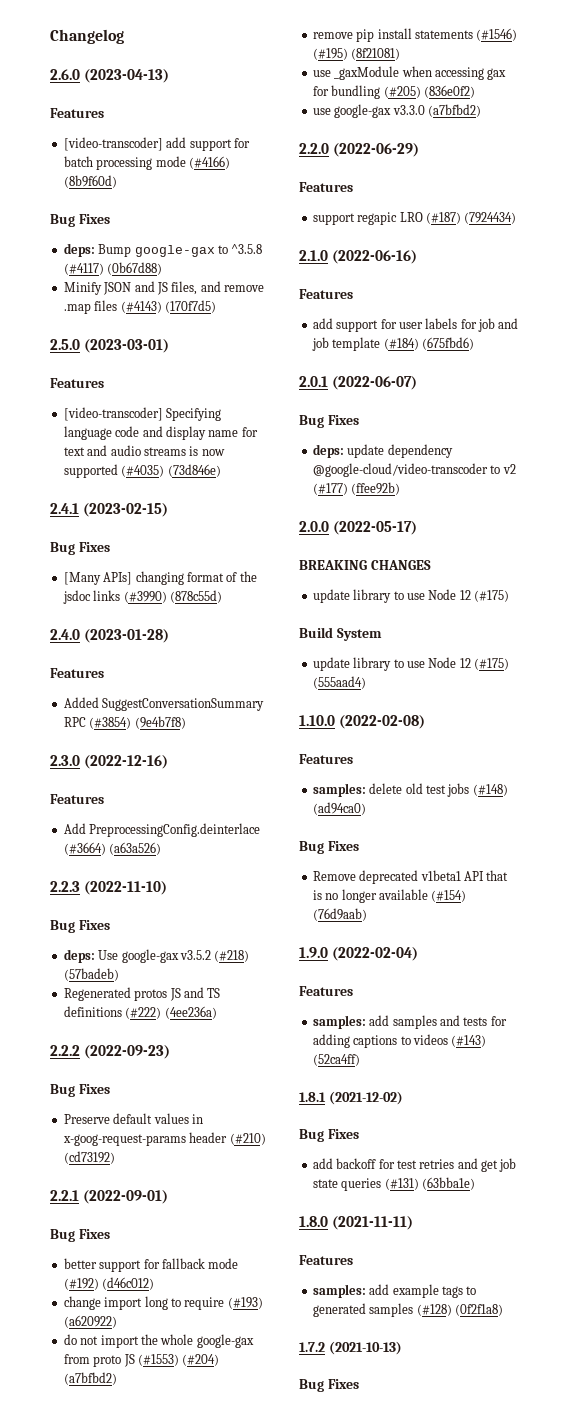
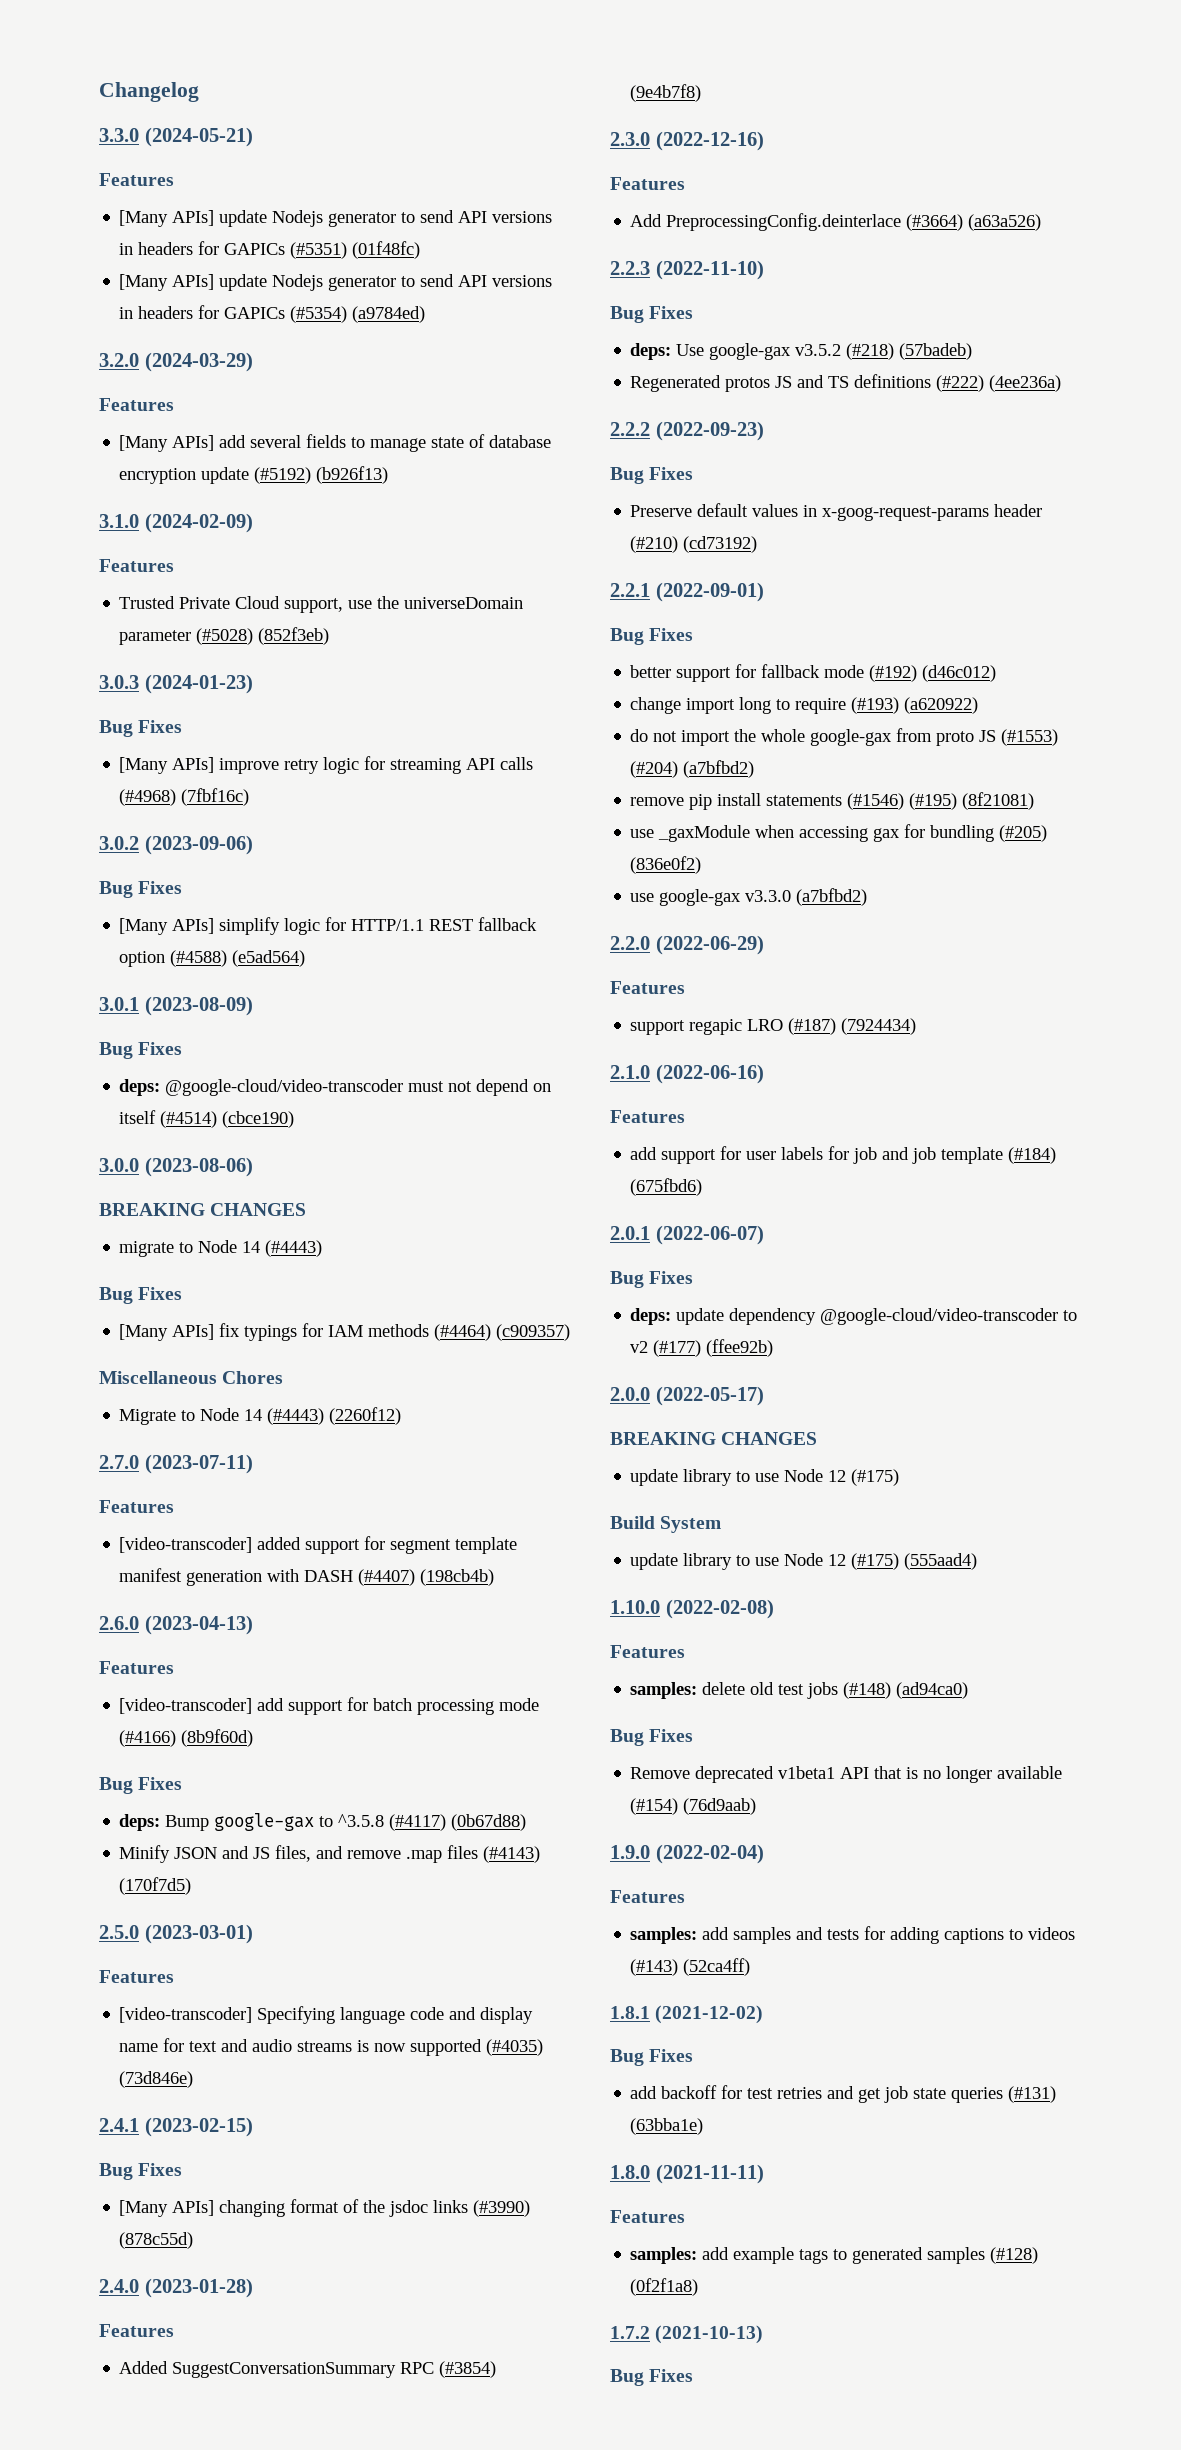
+ 3.3.0 (2024-05-21)
+ Features
+ [Many APIs] update Nodejs generator to send API versions in headers for GAPICs (#5351) (01f48fc)
+ [Many APIs] update Nodejs generator to send API versions in headers for GAPICs (#5354) (a9784ed)
+ 3.2.0 (2024-03-29)
+ Features
+ [Many APIs] add several fields to manage state of database encryption update (#5192) (b926f13)
+ 3.1.0 (2024-02-09)
+ Features
+ Trusted Private Cloud support, use the universeDomain parameter (#5028) (852f3eb)
+ 3.0.3 (2024-01-23)
+ Bug Fixes
+ [Many APIs] improve retry logic for streaming API calls (#4968) (7fbf16c)
+ 3.0.2 (2023-09-06)
+ Bug Fixes
+ [Many APIs] simplify logic for HTTP/1.1 REST fallback option (#4588) (e5ad564)
+ 3.0.1 (2023-08-09)
+ Bug Fixes
+ deps: @google-cloud/video-transcoder must not depend on itself (#4514) (cbce190)
+ 3.0.0 (2023-08-06)
+ BREAKING CHANGES
+ migrate to Node 14 (#4443)
+ Bug Fixes
+ [Many APIs] fix typings for IAM methods (#4464) (c909357)
+ Miscellaneous Chores
+ Migrate to Node 14 (#4443) (2260f12)
+ 2.7.0 (2023-07-11)
+ Features
+ [video-transcoder] added support for segment template manifest generation with DASH (#4407) (198cb4b)

